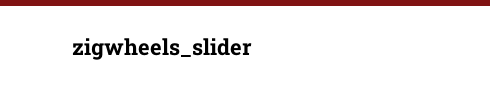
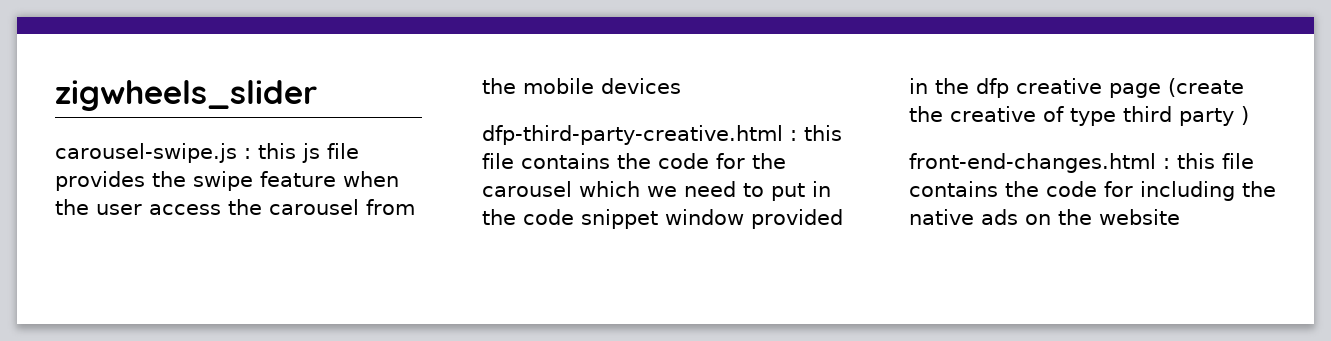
+ carousel-swipe.js : this js file provides the swipe feature when the user access the carousel from the mobile devices
+ dfp-third-party-creative.html : this file contains the code for the carousel which we need to put in the code snippet window provided in the dfp creative page (create the creative of type third party )
+ front-end-changes.html : this file contains the code for including the native ads on the website

